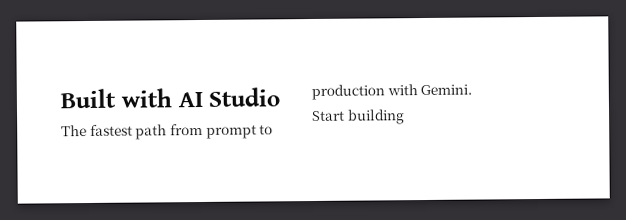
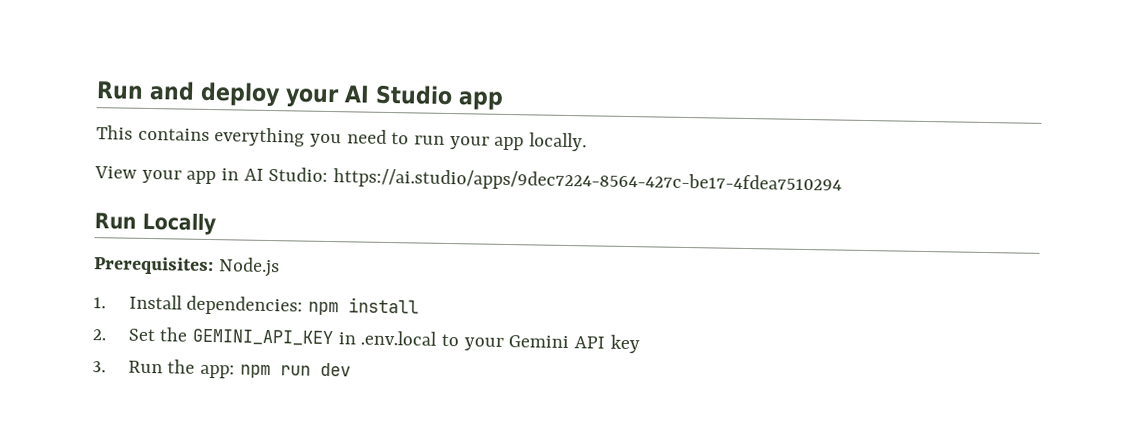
- Built with AI Studio
- The fastest path from prompt to production with Gemini.
- Start building
+ Run and deploy your AI Studio app
+ This contains everything you need to run your app locally.
+ View your app in AI Studio: https://ai.studio/apps/9dec7224-8564-427c-be17-4fdea7510294
+ Run Locally
+ Prerequisites: Node.js
+ 1. Install dependencies: npm install
+ 2. Set the GEMINI_API_KEY in .env.local to your Gemini API key
+ 3. Run the app: npm run dev

